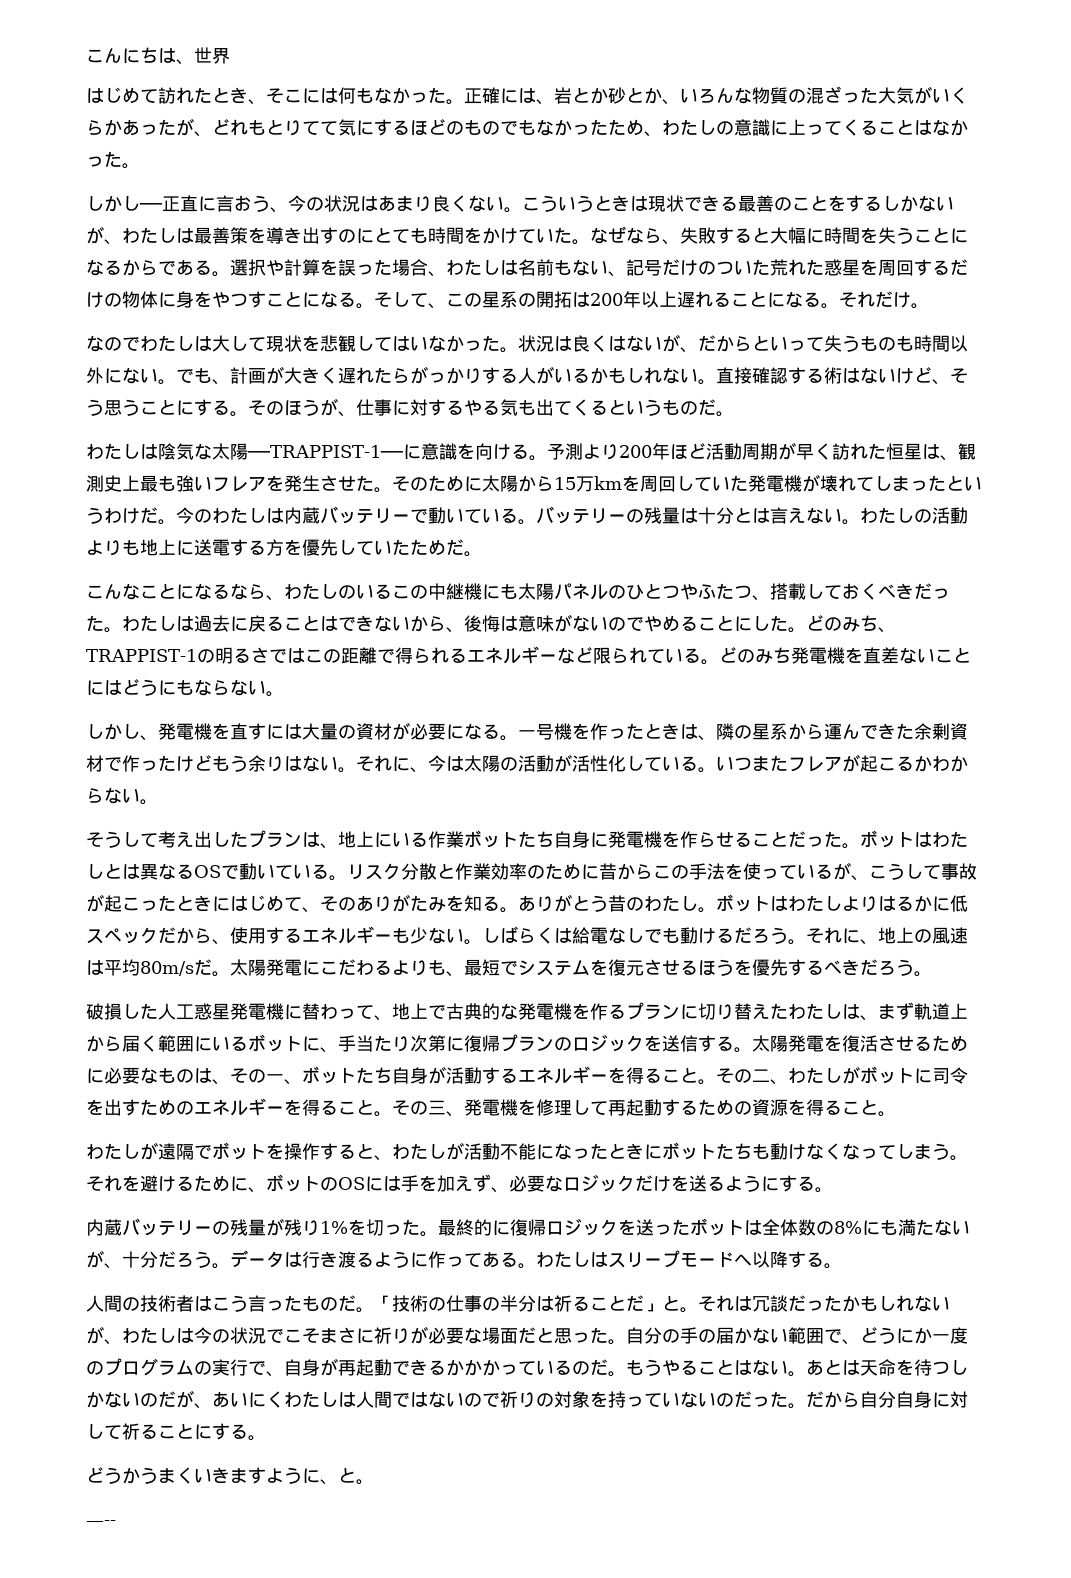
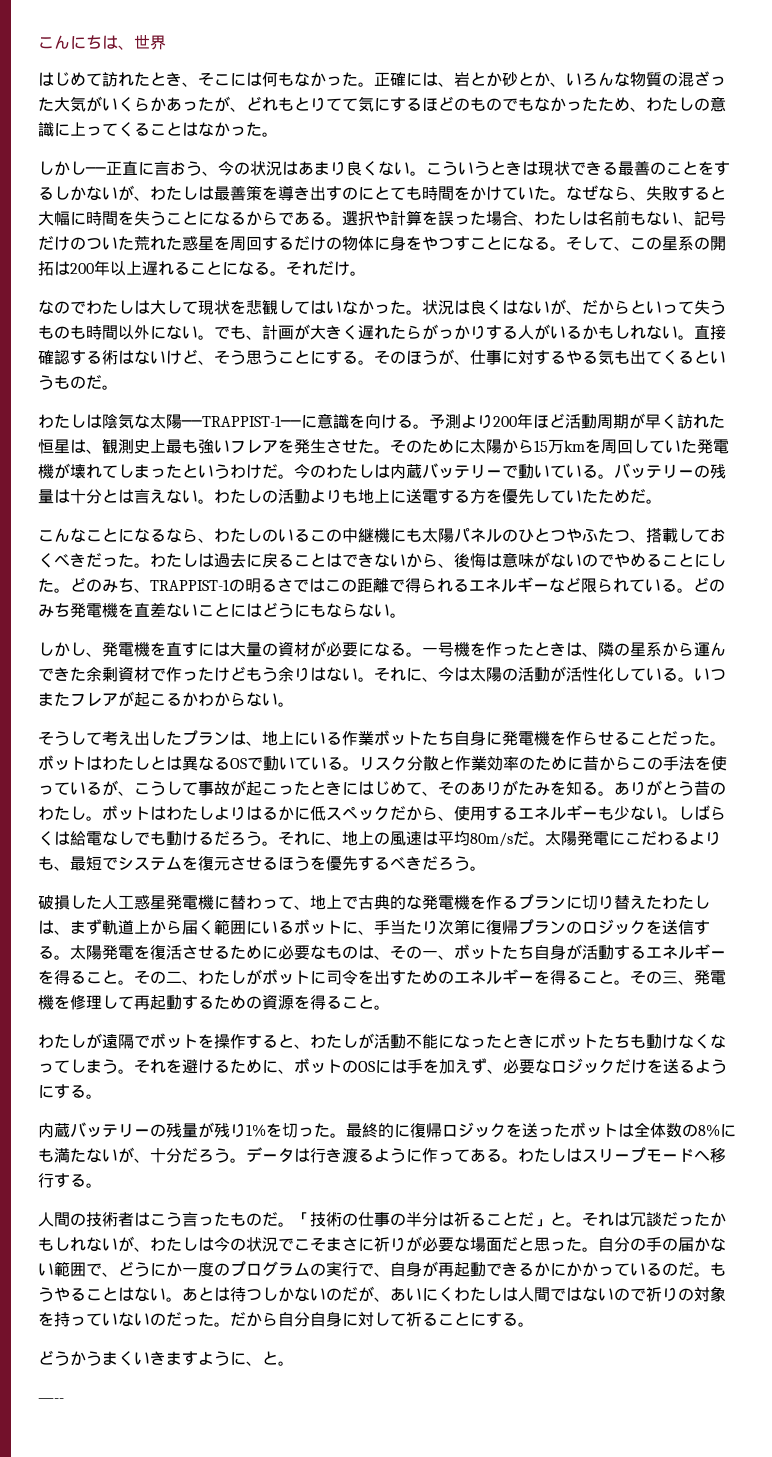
- わたしはスリープモードへ以降する。
+ わたしはスリープモードへ移行する。
- 自分の手の届かない範囲で、どうにか一度のプログラムの実行で、自身が再起動できるかかかっているのだ。
+ 自分の手の届かない範囲で、どうにか一度のプログラムの実行で、自身が再起動できるかにかかっているのだ。
- あとは天命を待つしかないのだが、あいにくわたしは人間ではないので祈りの対象を持っていないのだった。
+ あとは待つしかないのだが、あいにくわたしは人間ではないので祈りの対象を持っていないのだった。

